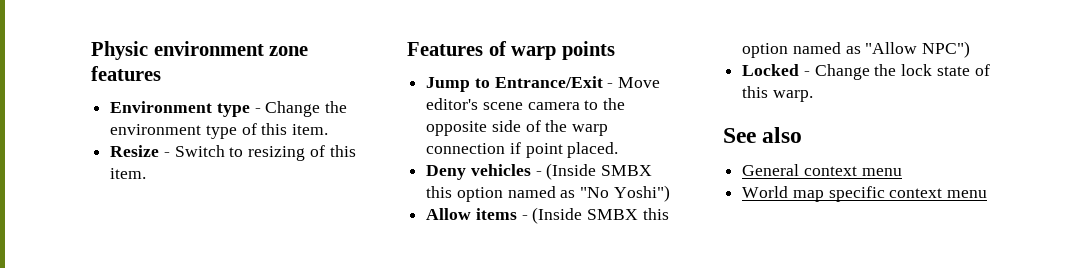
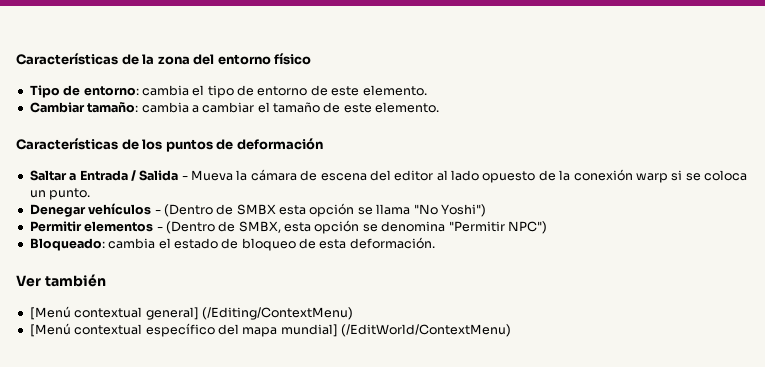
- Physic environment zone features
- Environment type - Change the environment type of this item.
- Resize - Switch to resizing of this item.
- Features of warp points
- Jump to Entrance/Exit - Move editor's scene camera to the opposite side of the warp connection if point placed.
- Deny vehicles - (Inside SMBX this option named as "No Yoshi")
- Allow items - (Inside SMBX this option named as "Allow NPC")
- Locked - Change the lock state of this warp.
- See also
- General context menu
- World map specific context menu
+ Características de la zona del entorno físico
+ Tipo de entorno: cambia el tipo de entorno de este elemento.
+ Cambiar tamaño: cambia a cambiar el tamaño de este elemento.
+ Características de los puntos de deformación
+ Saltar a Entrada / Salida - Mueva la cámara de escena del editor al lado opuesto de la conexión warp si se coloca un punto.
+ Denegar vehículos - (Dentro de SMBX esta opción se llama "No Yoshi")
+ Permitir elementos - (Dentro de SMBX, esta opción se denomina "Permitir NPC")
+ Bloqueado: cambia el estado de bloqueo de esta deformación.
+ Ver también
+ [Menú contextual general] (/Editing/ContextMenu)
+ [Menú contextual específico del mapa mundial] (/EditWorld/ContextMenu)

